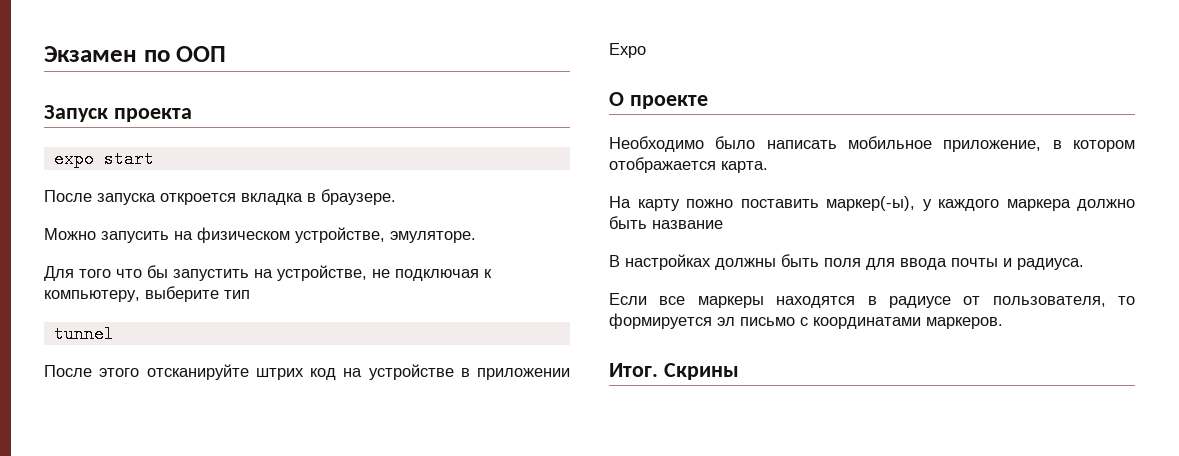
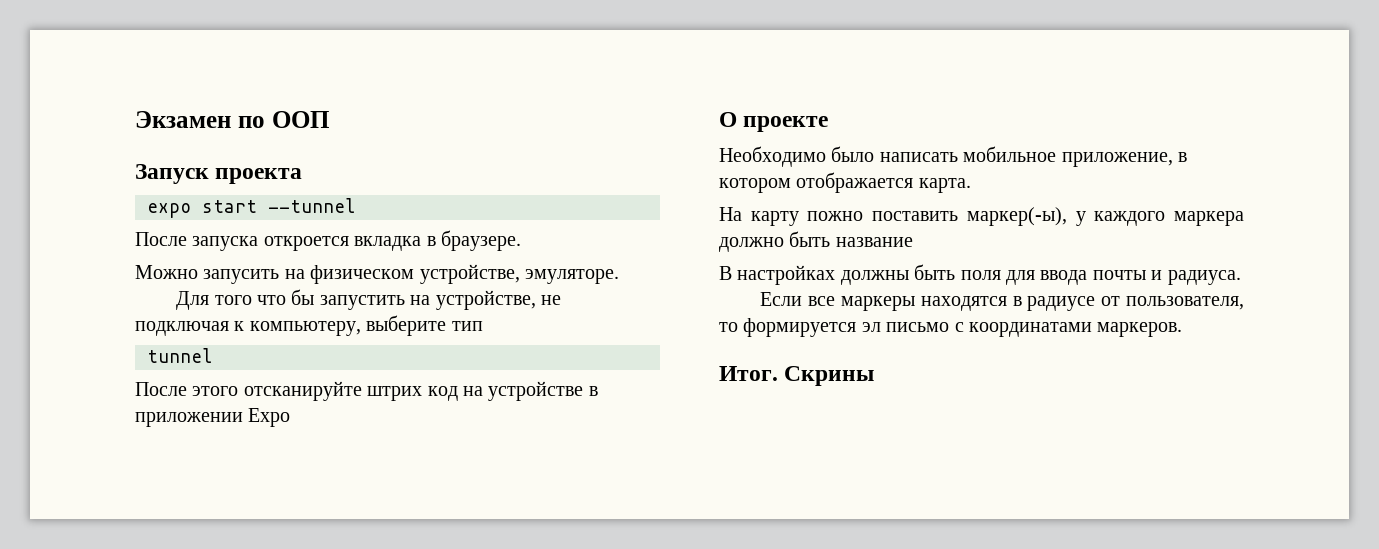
- expo start
+ expo start --tunnel

